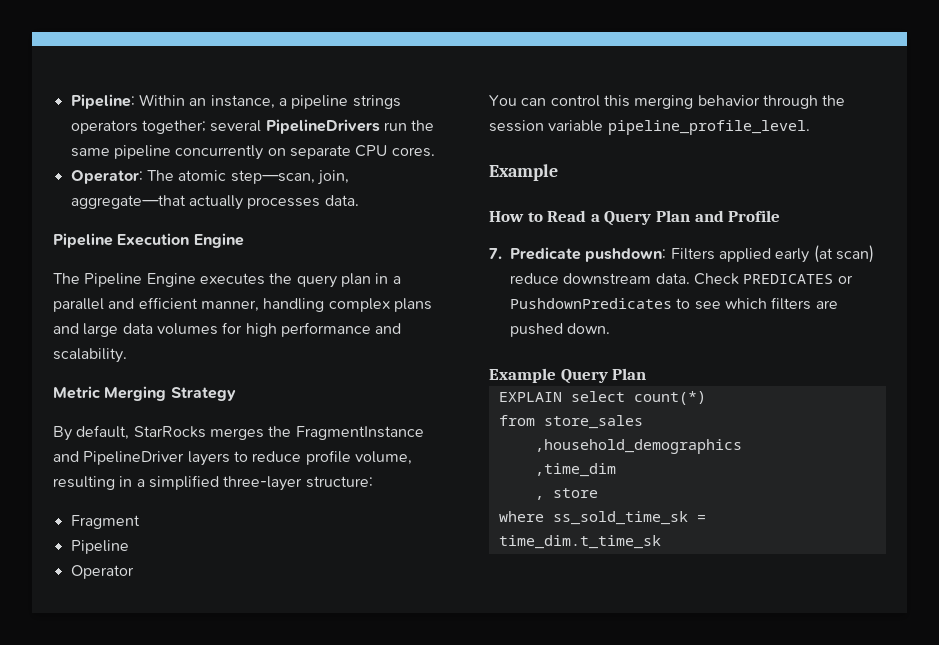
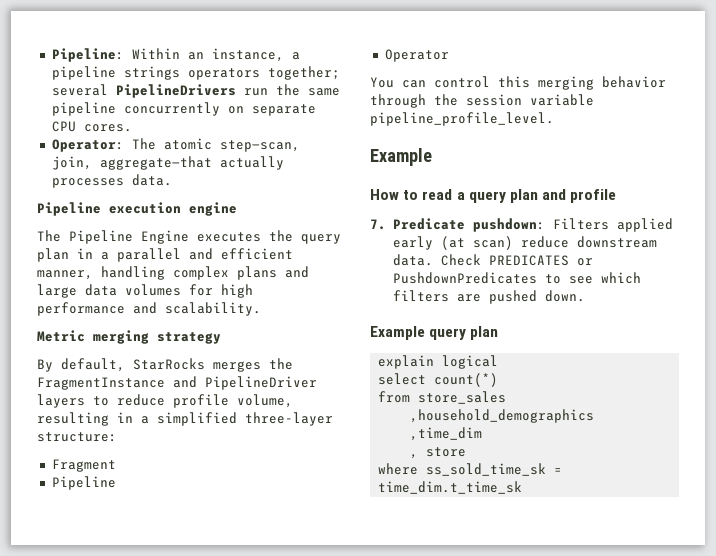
- Pipeline Execution Engine
+ Pipeline execution engine
- Metric Merging Strategy
+ Metric merging strategy
- How to Read a Query Plan and Profile
+ How to read a query plan and profile
- Example Query Plan
- EXPLAIN select count(*)
+ Example query plan
+ explain logical
+ select count(*)

